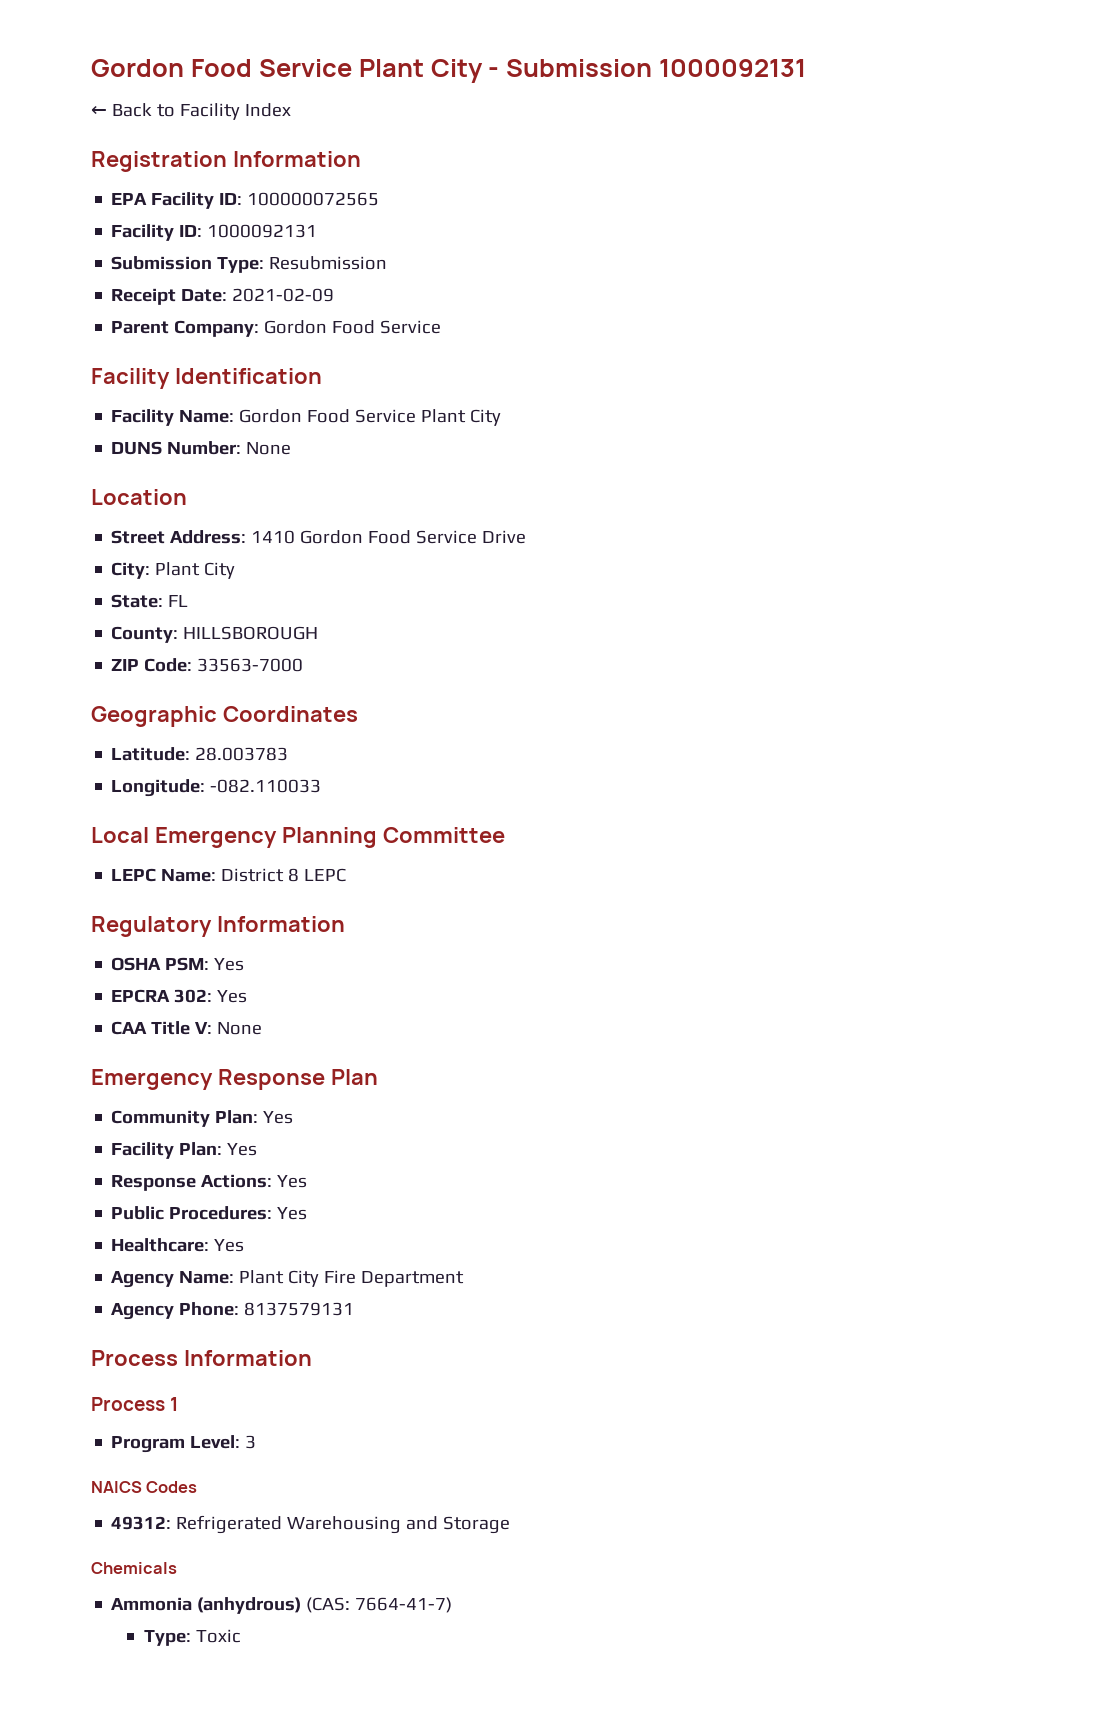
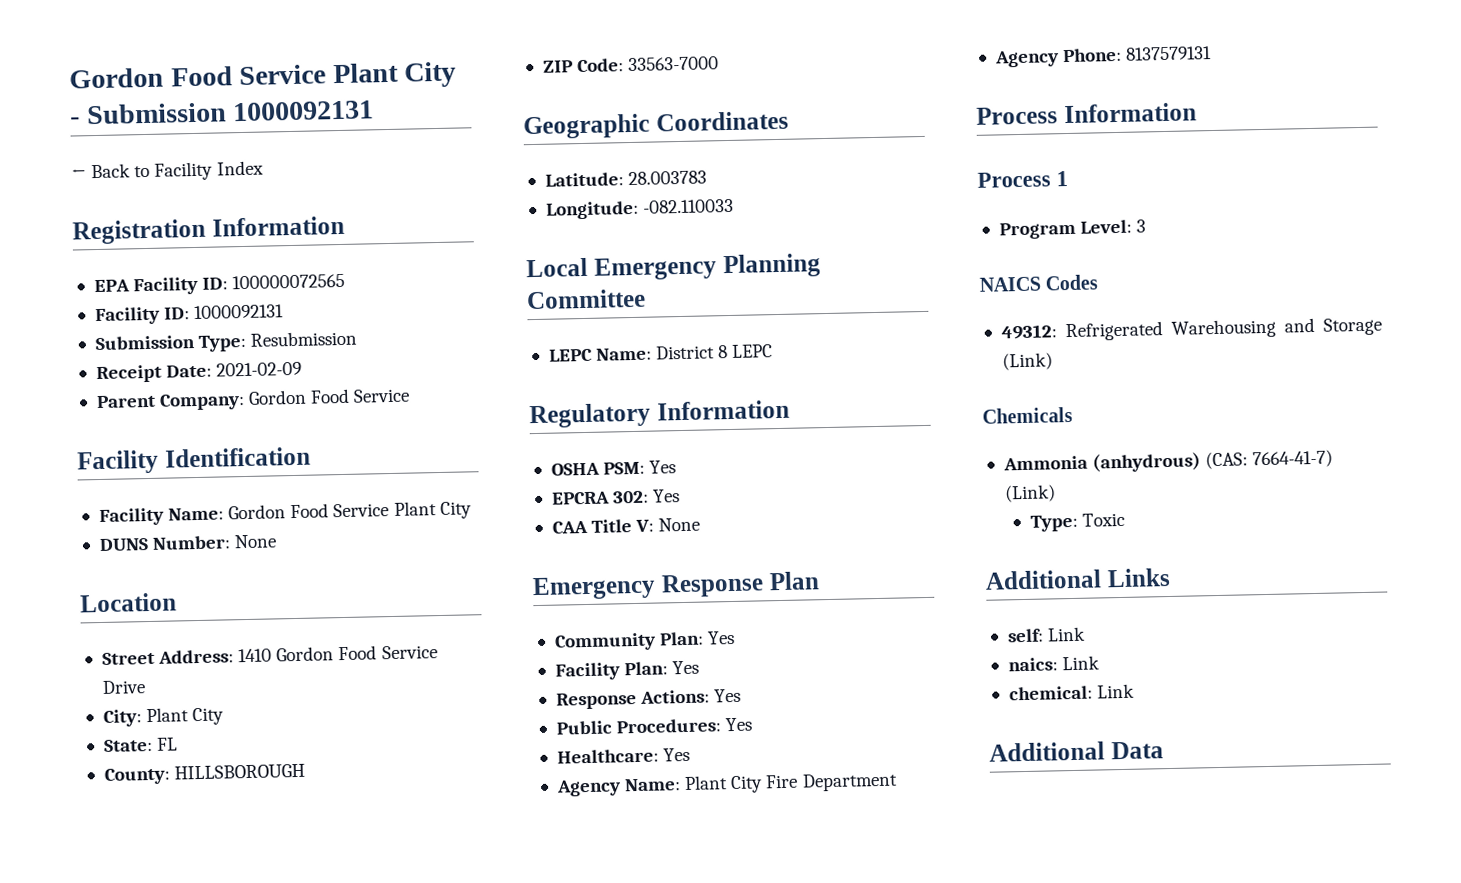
- 49312: Refrigerated Warehousing and Storage
+ 49312: Refrigerated Warehousing and Storage (Link)
- Ammonia (anhydrous) (CAS: 7664-41-7)
+ Ammonia (anhydrous) (CAS: 7664-41-7) (Link)
+ Additional Links
+ self: Link
+ naics: Link
+ chemical: Link
+ Additional Data

